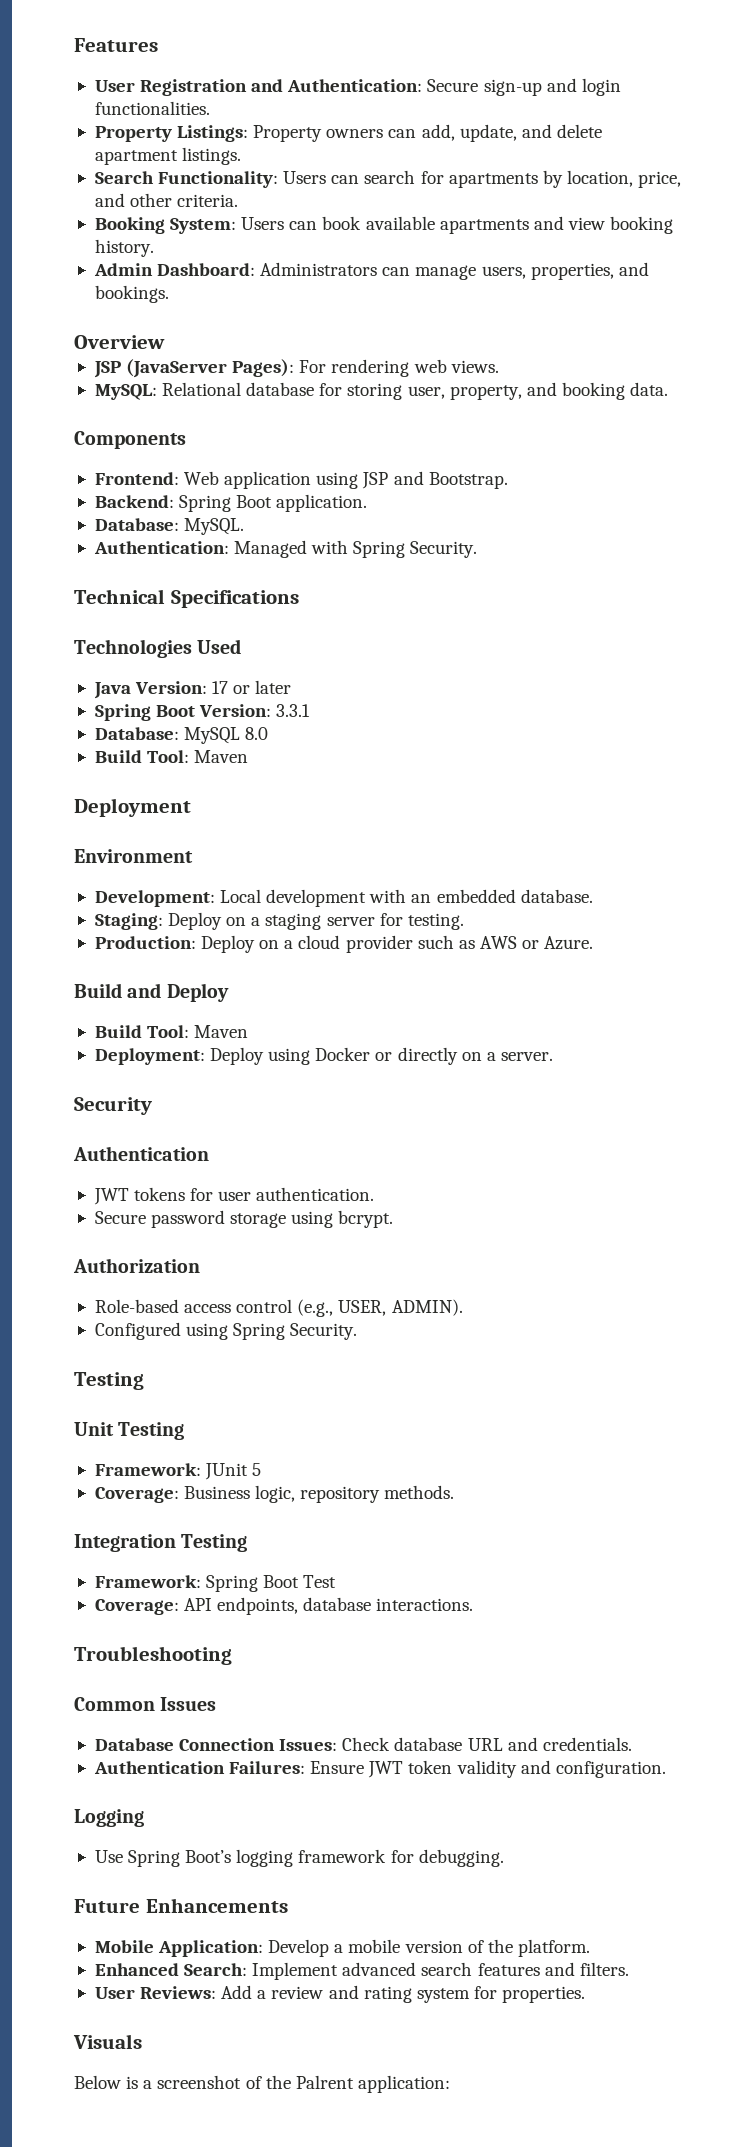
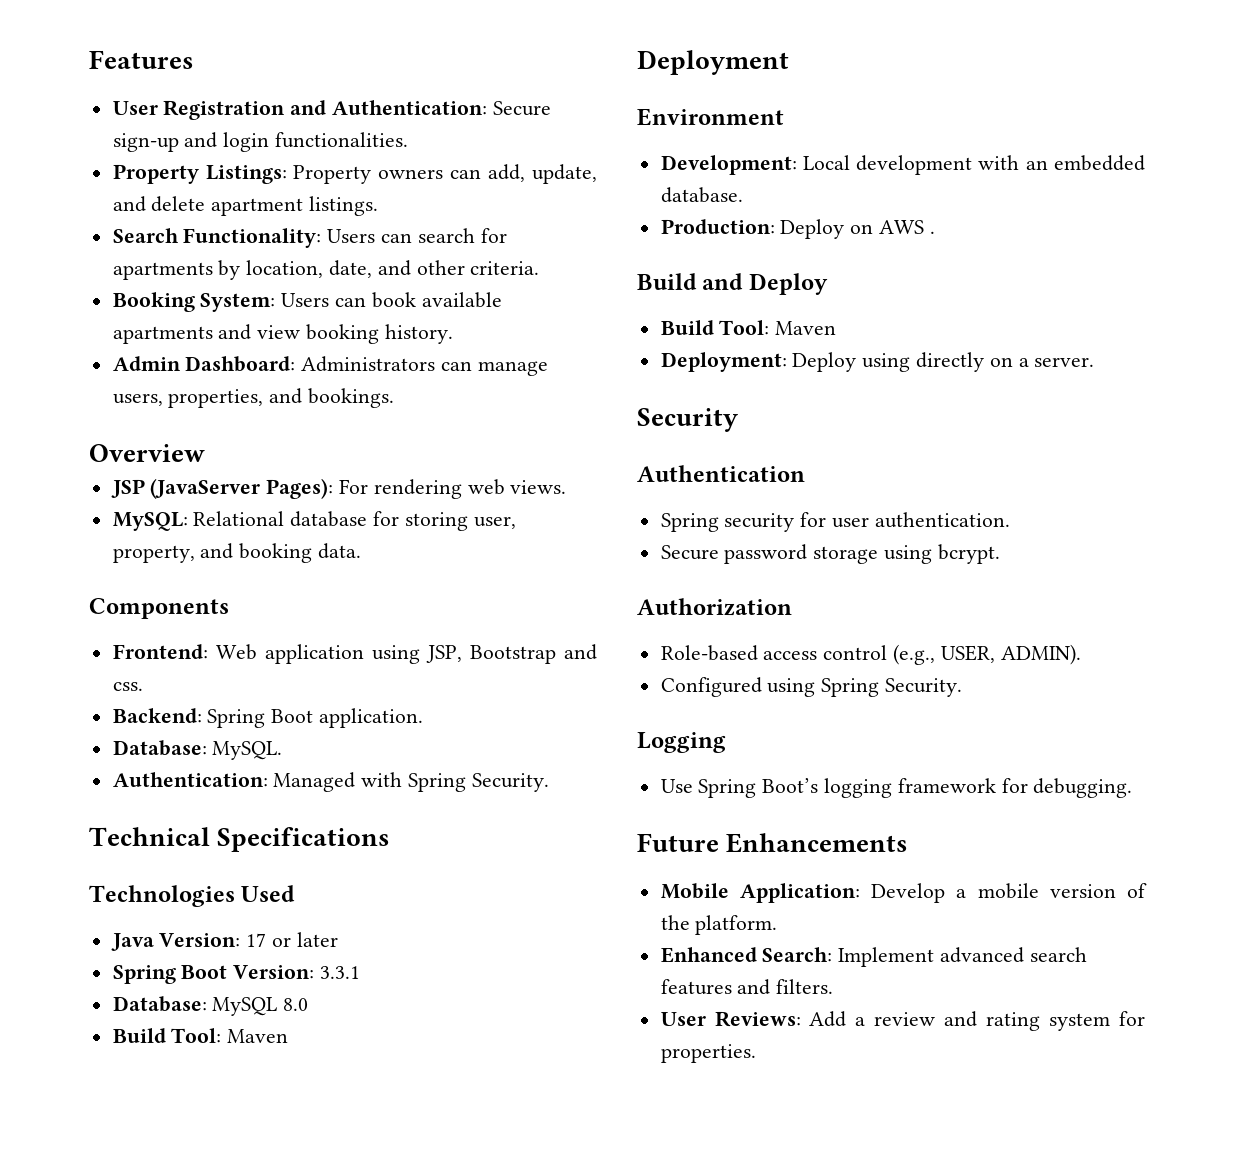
- Search Functionality: Users can search for apartments by location, price, and other criteria.
+ Search Functionality: Users can search for apartments by location, date, and other criteria.
- Frontend: Web application using JSP and Bootstrap.
+ Frontend: Web application using JSP, Bootstrap and css.
- Staging: Deploy on a staging server for testing.
- Production: Deploy on a cloud provider such as AWS or Azure.
+ Production: Deploy on AWS .
- Deployment: Deploy using Docker or directly on a server.
+ Deployment: Deploy using directly on a server.
- JWT tokens for user authentication.
+ Spring security for user authentication.
  Configured using Spring Security.
- Testing
- Unit Testing
- Framework: JUnit 5
- Coverage: Business logic, repository methods.
- Integration Testing
- Framework: Spring Boot Test
- Coverage: API endpoints, database interactions.
- Troubleshooting
- Common Issues
- Database Connection Issues: Check database URL and credentials.
- Authentication Failures: Ensure JWT token validity and configuration.
- Visuals
- Below is a screenshot of the Palrent application:

